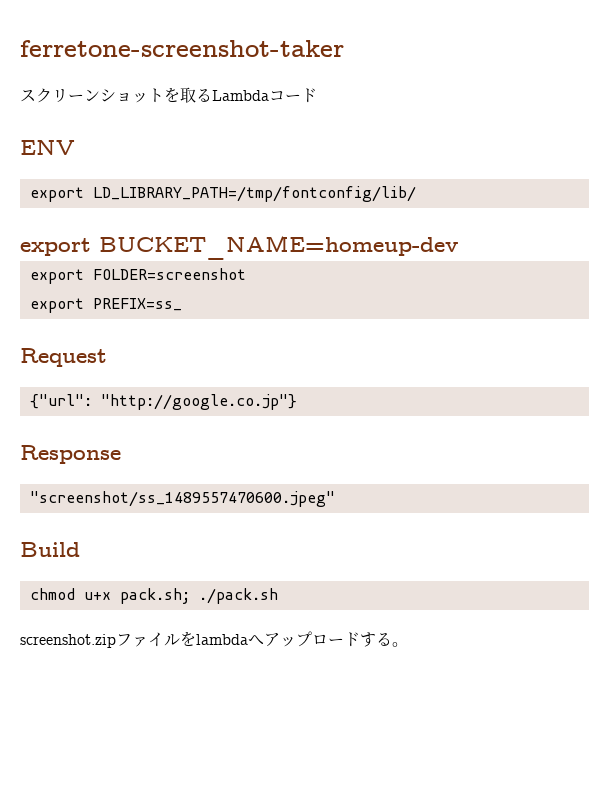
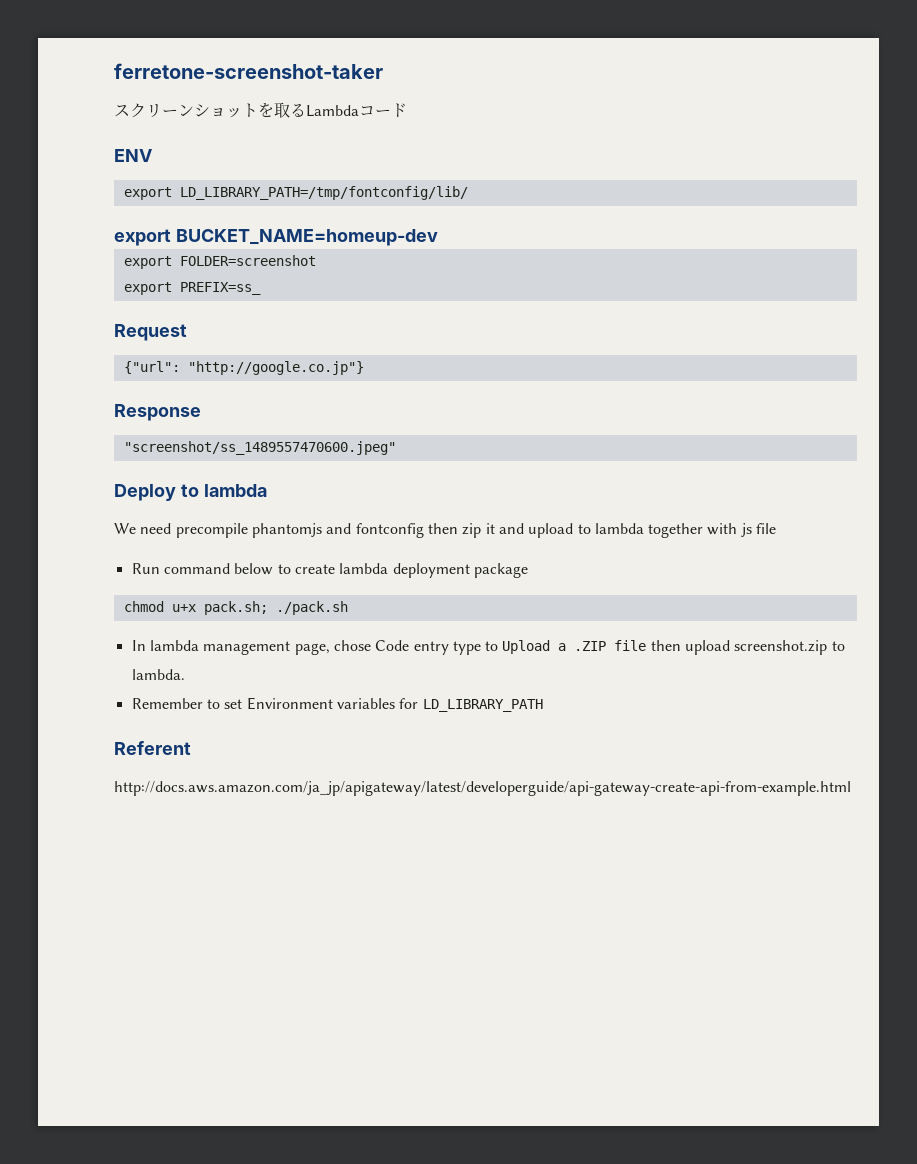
- Build
+ Deploy to lambda
+ We need precompile phantomjs and fontconfig then zip it and upload to lambda together with js file
+ Run command below to create lambda deployment package
  chmod u+x pack.sh; ./pack.sh
- screenshot.zipファイルをlambdaへアップロードする。
+ In lambda management page, chose Code entry type to Upload a .ZIP file then upload screenshot.zip to lambda.
+ Remember to set Environment variables for LD_LIBRARY_PATH
+ Referent
+ http://docs.aws.amazon.com/ja_jp/apigateway/latest/developerguide/api-gateway-create-api-from-example.html

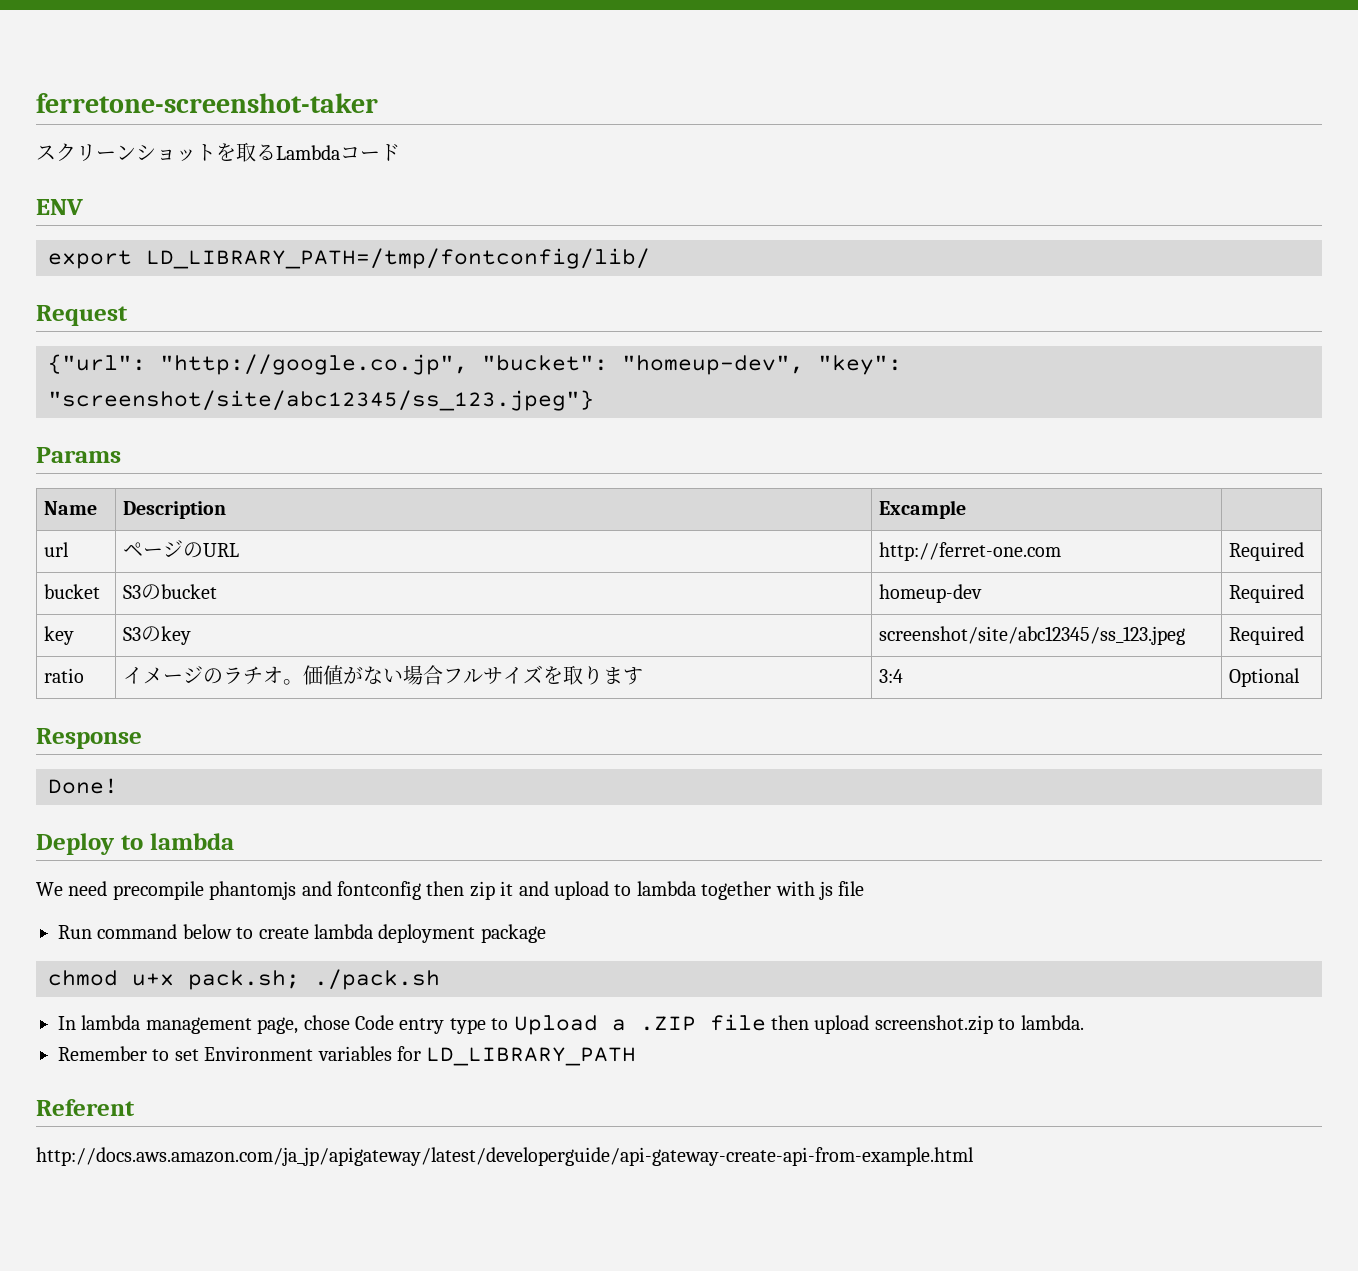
- export BUCKET_NAME=homeup-dev
- export FOLDER=screenshot
- export PREFIX=ss_
  Request
- {"url": "http://google.co.jp"}
+ {"url": "http://google.co.jp", "bucket": "homeup-dev", "key": "screenshot/site/abc12345/ss_123.jpeg"}
+ Params
+ Name | Description | Excample |
+ url | ページのURL | http://ferret-one.com | Required
+ bucket | S3のbucket | homeup-dev | Required
+ key | S3のkey | screenshot/site/abc12345/ss_123.jpeg | Required
+ ratio | イメージのラチオ。価値がない場合フルサイズを取ります | 3:4 | Optional
- "screenshot/ss_1489557470600.jpeg"
+ Done!

